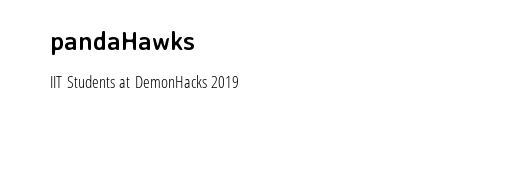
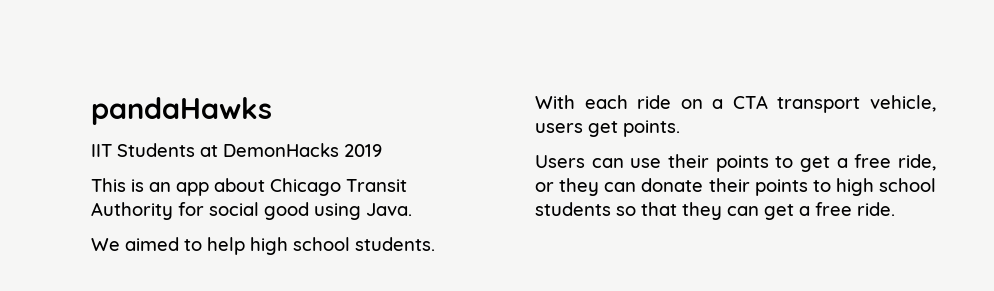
+ This is an app about Chicago Transit Authority for social good using Java.
+ We aimed to help high school students.
+ With each ride on a CTA transport vehicle, users get points.
+ Users can use their points to get a free ride, or they can donate their points to high school students so that they can get a free ride.

